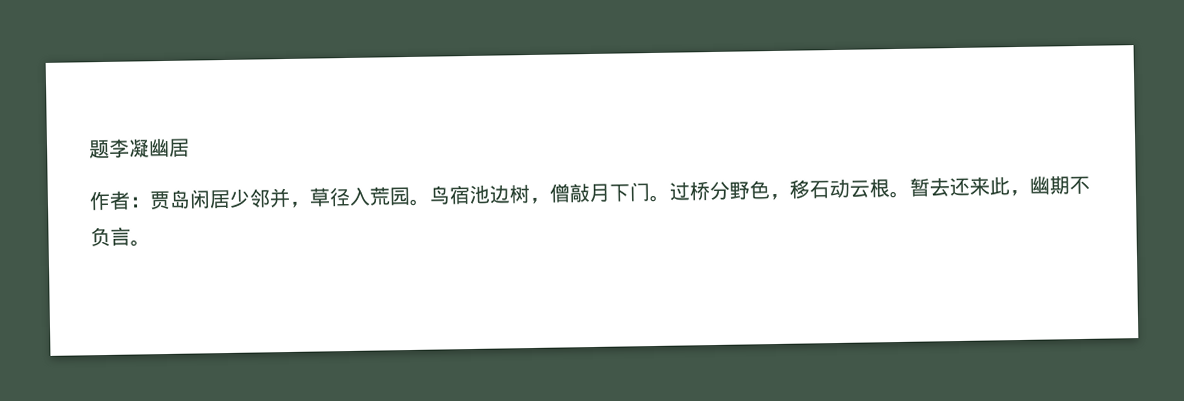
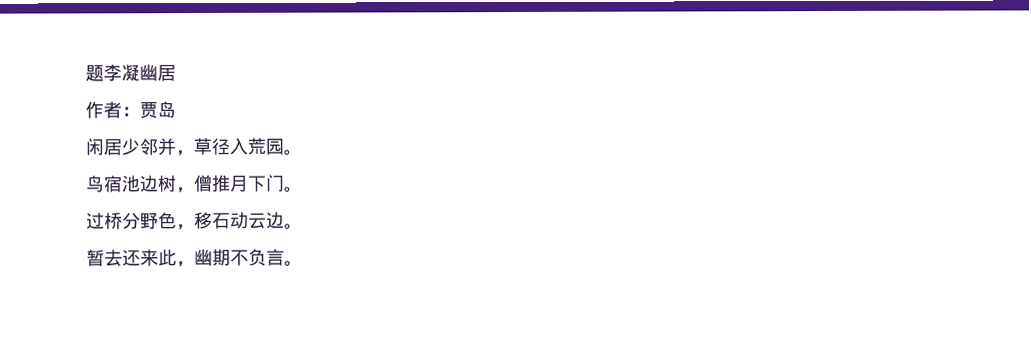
- 作者：贾岛闲居少邻并，草径入荒园。鸟宿池边树，僧敲月下门。过桥分野色，移石动云根。暂去还来此，幽期不负言。
+ 作者：贾岛
+ 闲居少邻并，草径入荒园。
+ 鸟宿池边树，僧推月下门。
+ 过桥分野色，移石动云边。
+ 暂去还来此，幽期不负言。

